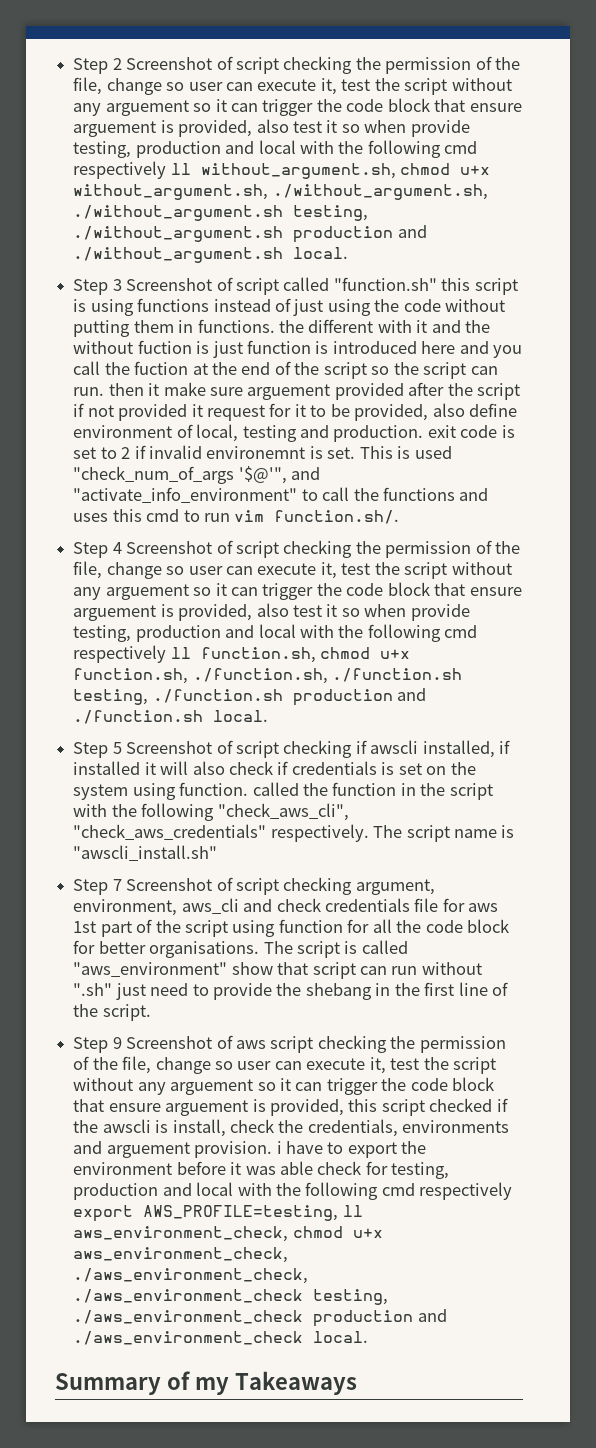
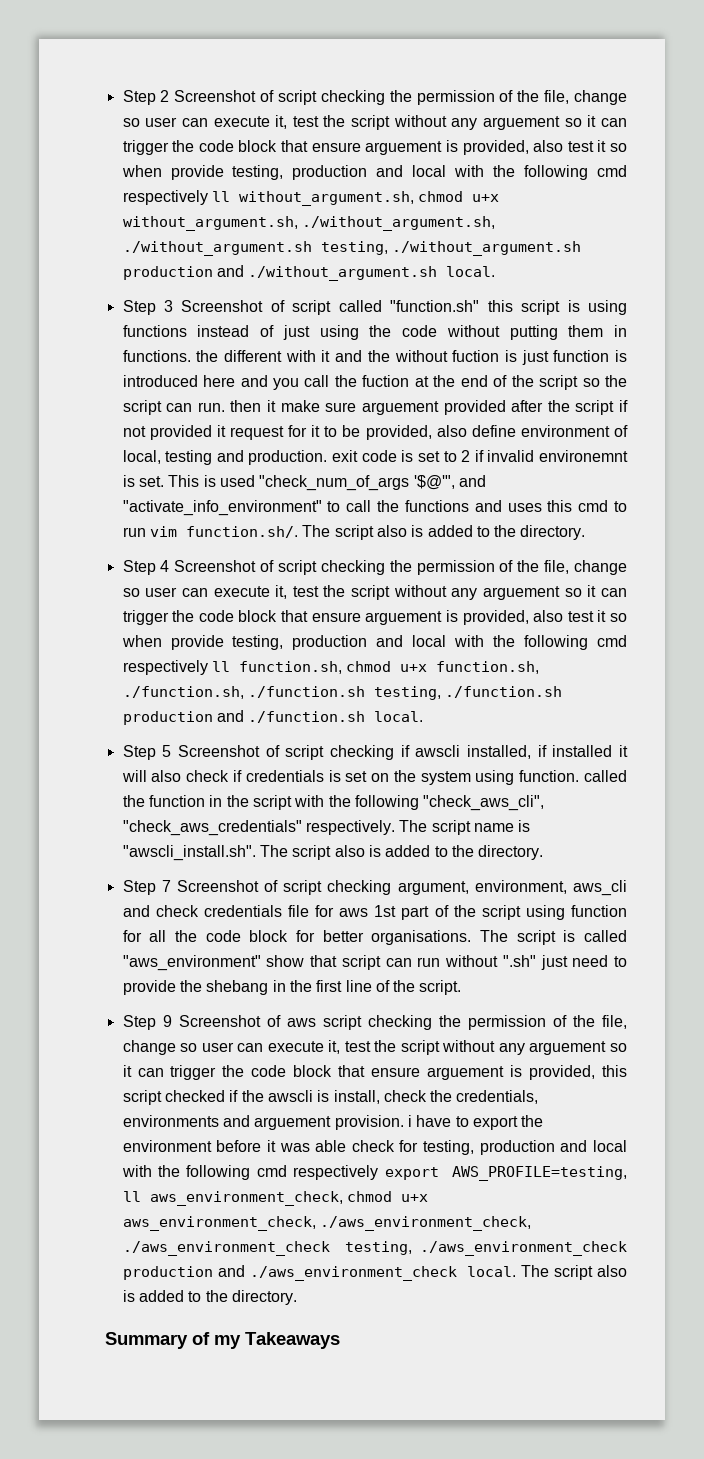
- This is used "check_num_of_args '$@'", and "activate_info_environment" to call the functions and uses this cmd to run vim function.sh/.
+ This is used "check_num_of_args '$@'", and "activate_info_environment" to call the functions and uses this cmd to run vim function.sh/. The script also is added to the directory.
- The script name is "awscli_install.sh"
+ The script name is "awscli_install.sh". The script also is added to the directory.
- Step 9 Screenshot of aws script checking the permission of the file, change so user can execute it, test the script without any arguement so it can trigger the code block that ensure arguement is provided, this script checked if the awscli is install, check the credentials, environments and arguement provision. i have to export the environment before it was able check for testing, production and local with the following cmd respectively export AWS_PROFILE=testing, ll aws_environment_check, chmod u+x aws_environment_check, ./aws_environment_check, ./aws_environment_check testing, ./aws_environment_check production and ./aws_environment_check local.
+ Step 9 Screenshot of aws script checking the permission of the file, change so user can execute it, test the script without any arguement so it can trigger the code block that ensure arguement is provided, this script checked if the awscli is install, check the credentials, environments and arguement provision. i have to export the environment before it was able check for testing, production and local with the following cmd respectively export AWS_PROFILE=testing, ll aws_environment_check, chmod u+x aws_environment_check, ./aws_environment_check, ./aws_environment_check testing, ./aws_environment_check production and ./aws_environment_check local. The script also is added to the directory.

